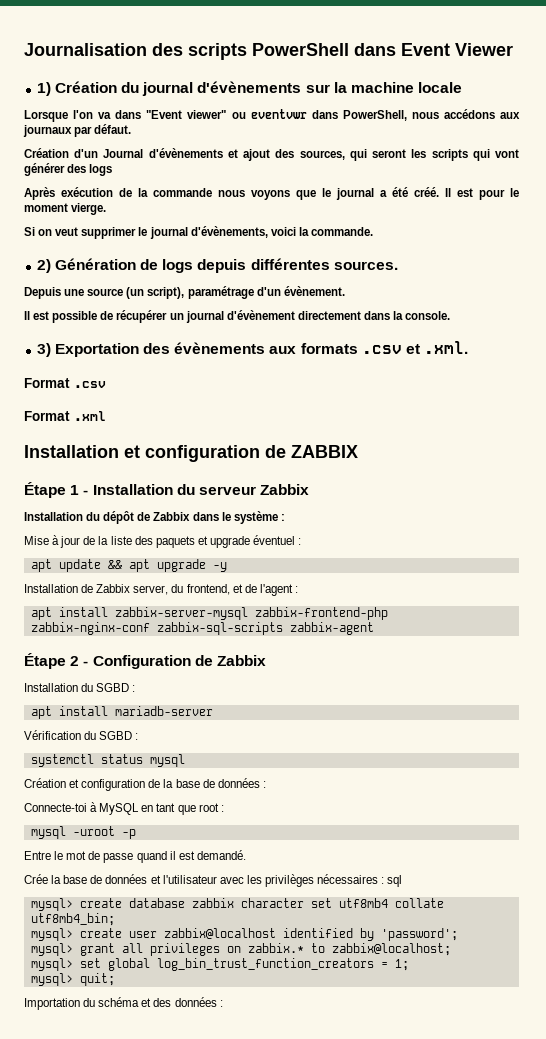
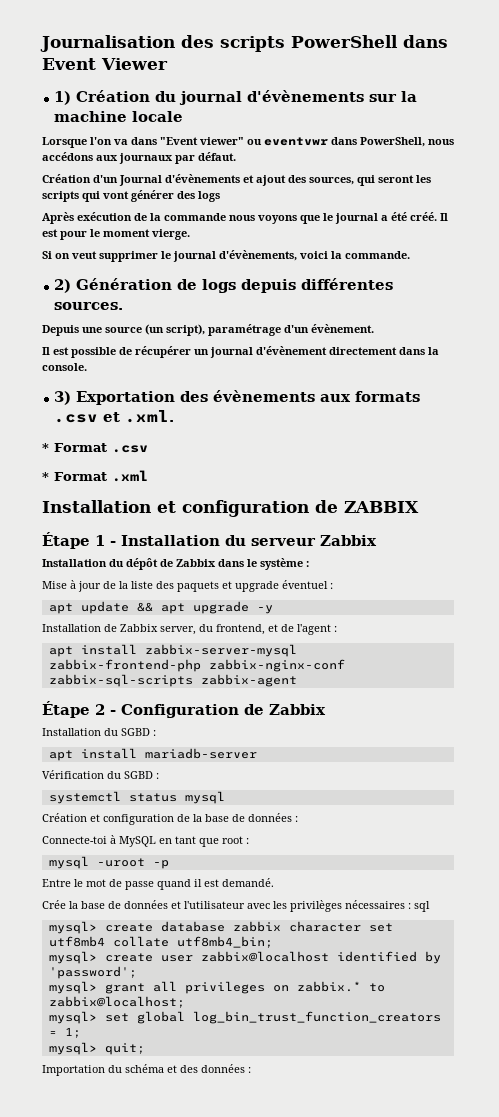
- Format .csv
+ * Format .csv
- Format .xml
+ * Format .xml

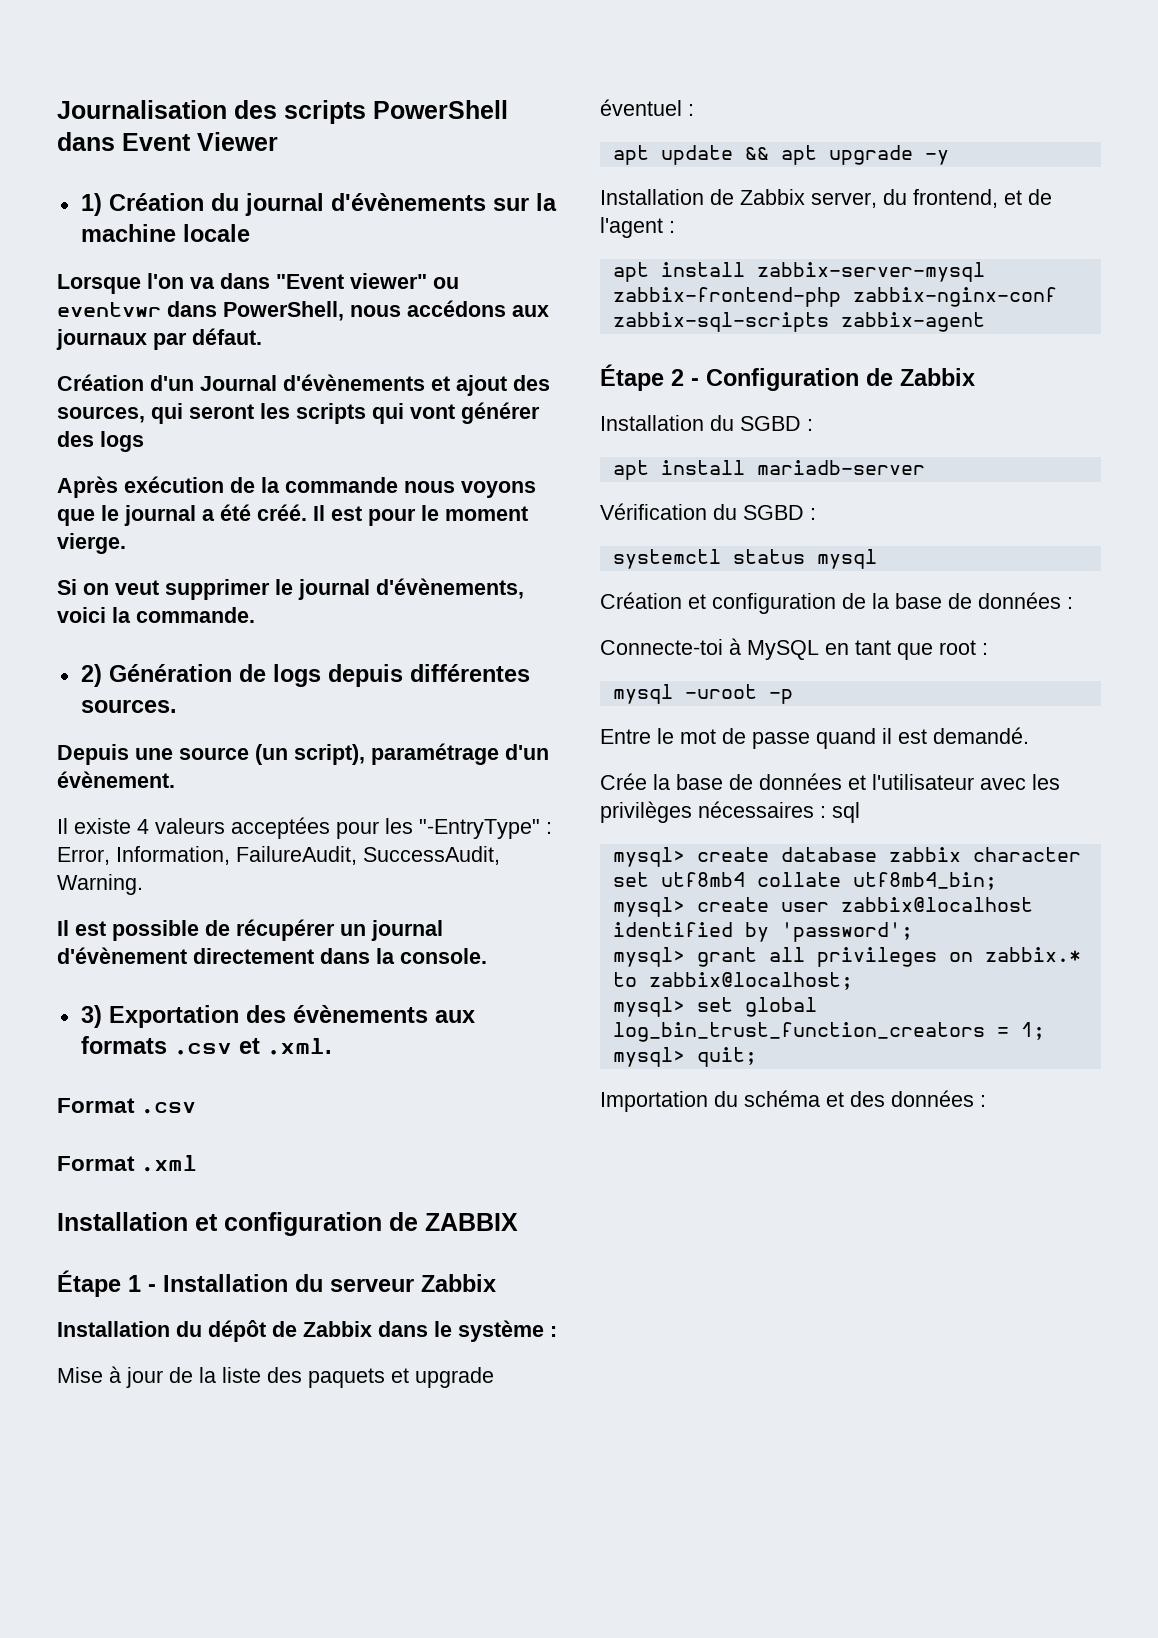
+ Il existe 4 valeurs acceptées pour les "-EntryType" : Error, Information, FailureAudit, SuccessAudit, Warning.
- * Format .csv
+ Format .csv
- * Format .xml
+ Format .xml

